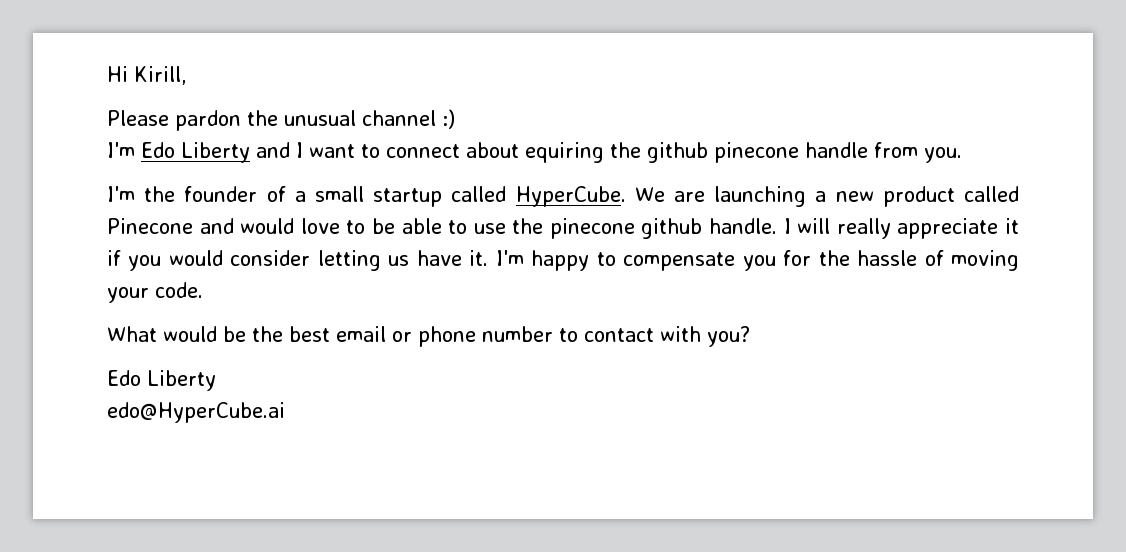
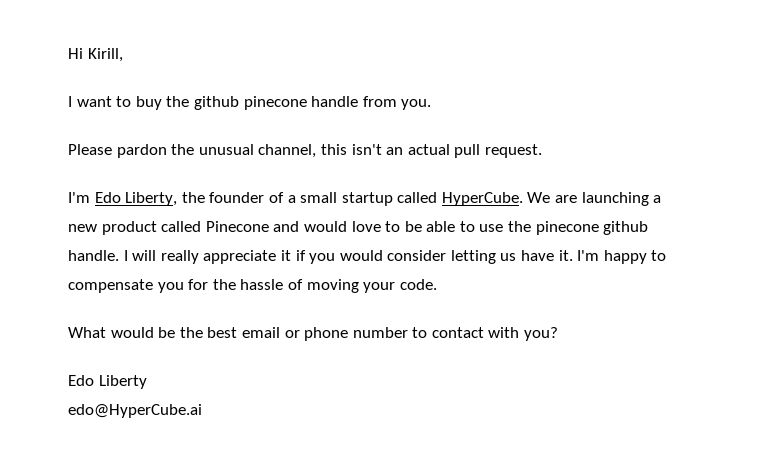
- Please pardon the unusual channel :)
- I'm Edo Liberty and I want to connect about equiring the github pinecone handle from you.
+ I want to buy the github pinecone handle from you.
- I'm the founder of a small startup called HyperCube.
+ Please pardon the unusual channel, this isn't an actual pull request.
+ I'm Edo Liberty, the founder of a small startup called HyperCube.

